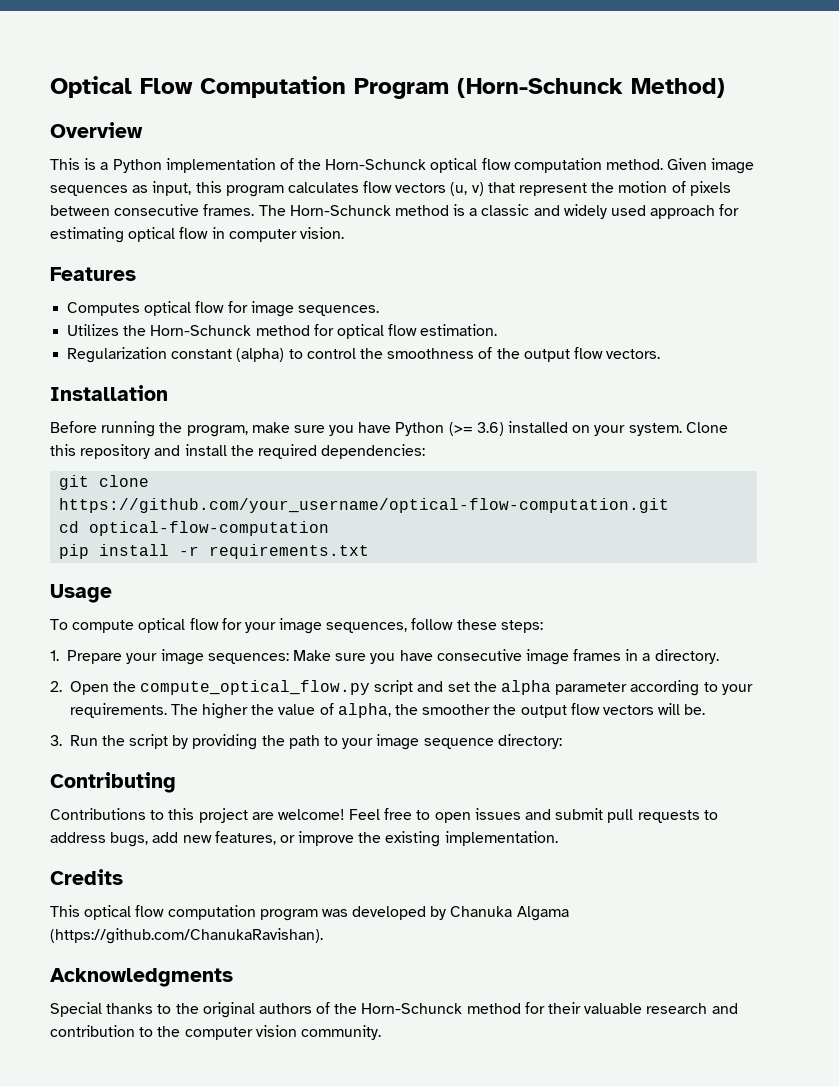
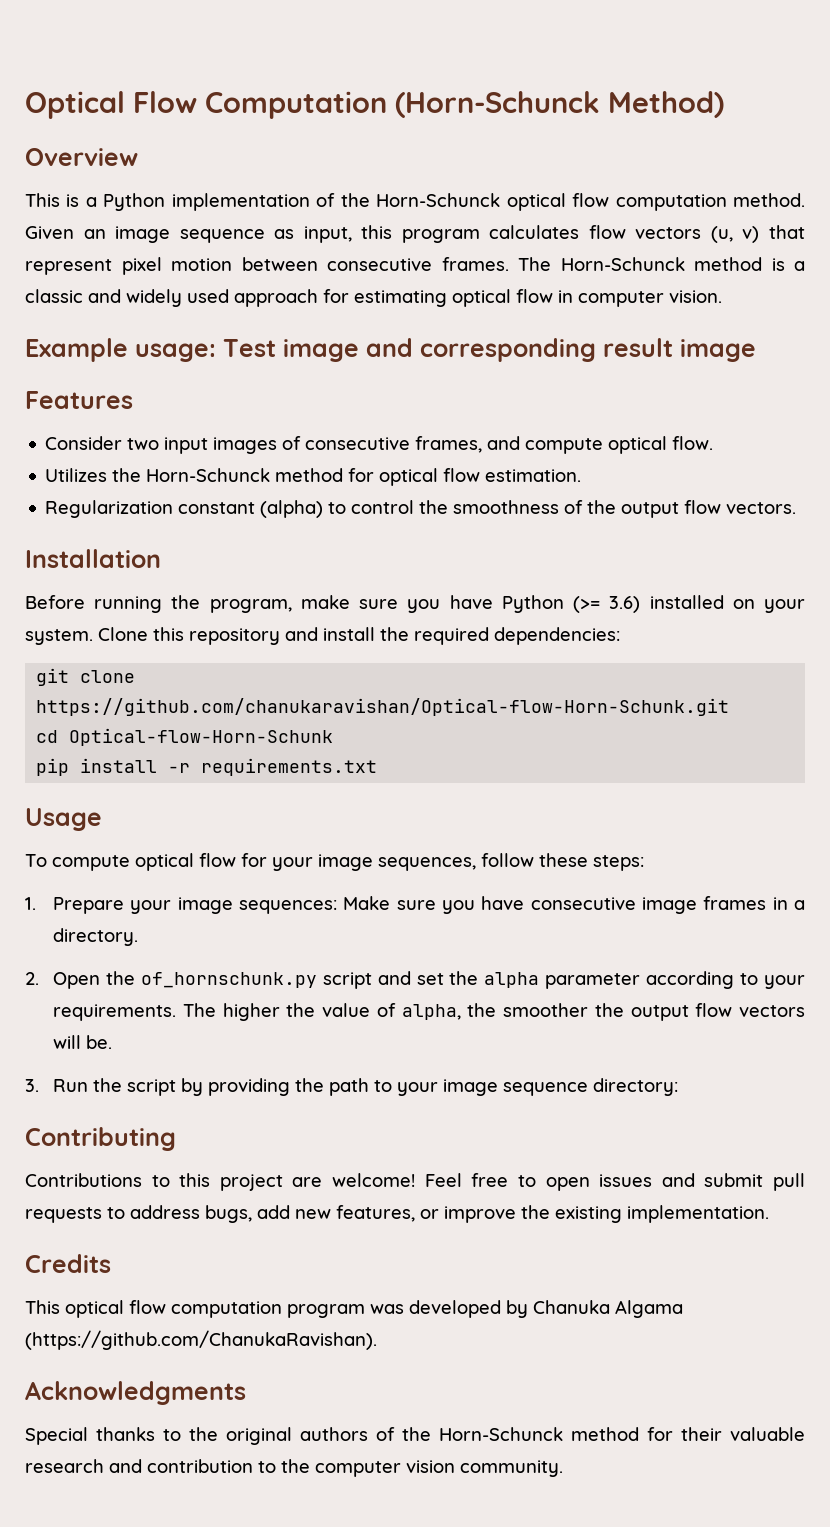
- Optical Flow Computation Program (Horn-Schunck Method)
+ Optical Flow Computation (Horn-Schunck Method)
- Given image sequences as input, this program calculates flow vectors (u, v) that represent the motion of pixels between consecutive frames.
+ Given an image sequence as input, this program calculates flow vectors (u, v) that represent pixel motion between consecutive frames.
+ Example usage: Test image and corresponding result image
  Features
- Computes optical flow for image sequences.
+ Consider two input images of consecutive frames, and compute optical flow.
- git clone https://github.com/your_username/optical-flow-computation.git
+ git clone https://github.com/chanukaravishan/Optical-flow-Horn-Schunk.git
- cd optical-flow-computation
+ cd Optical-flow-Horn-Schunk
- 2. Open the compute_optical_flow.py script and set the alpha parameter according to your requirements.
+ 2. Open the of_hornschunk.py script and set the alpha parameter according to your requirements.

